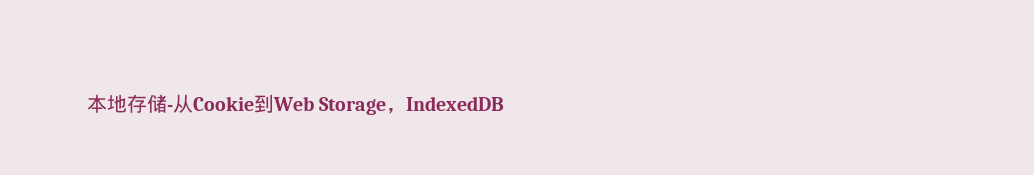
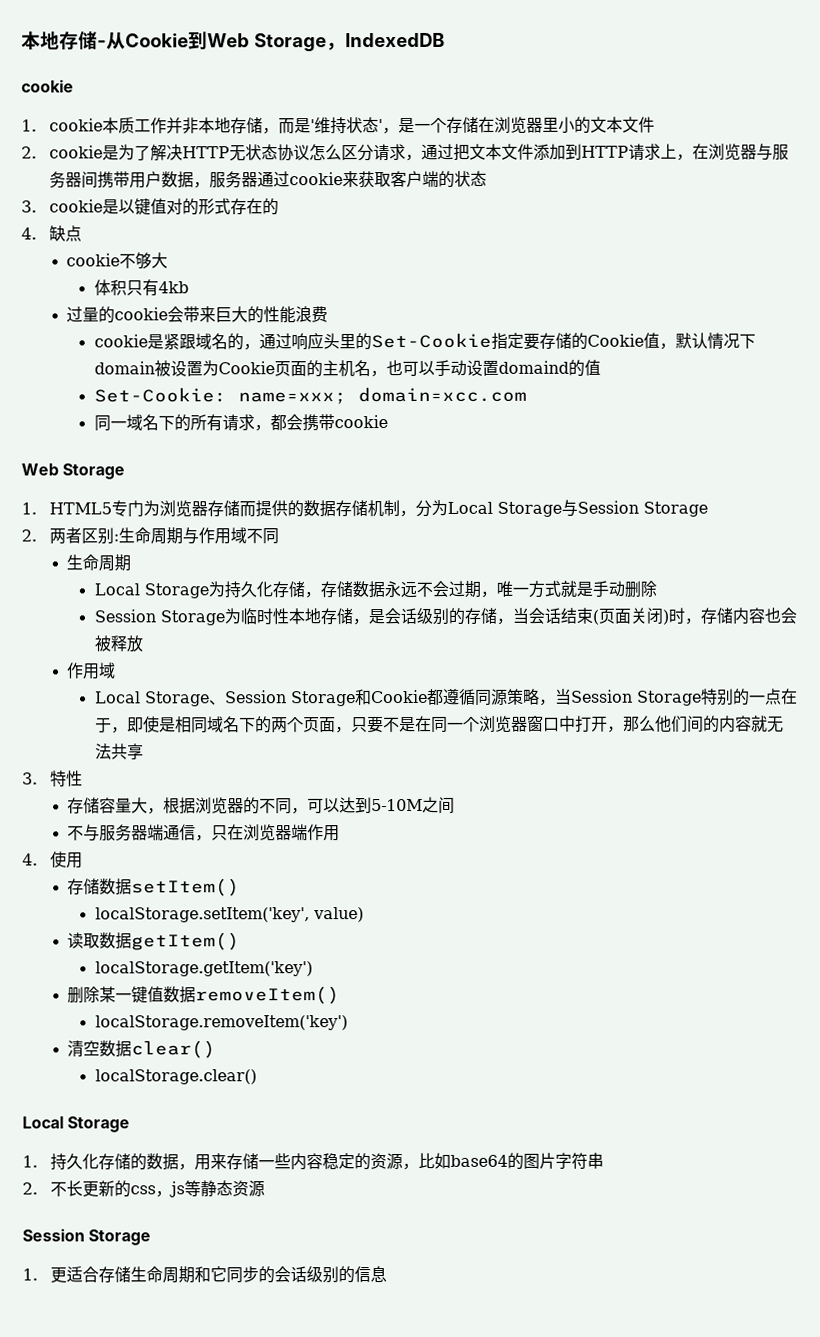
  本地存储-从Cookie到Web Storage，IndexedDB
+ cookie
+ 1. cookie本质工作并非本地存储，而是'维持状态'，是一个存储在浏览器里小的文本文件
+ 2. cookie是为了解决HTTP无状态协议怎么区分请求，通过把文本文件添加到HTTP请求上，在浏览器与服务器间携带用户数据，服务器通过cookie来获取客户端的状态
+ 3. cookie是以键值对的形式存在的
+ 4.缺点
+ cookie不够大
+ 体积只有4kb
+ 过量的cookie会带来巨大的性能浪费
+ cookie是紧跟域名的，通过响应头里的Set-Cookie指定要存储的Cookie值，默认情况下domain被设置为Cookie页面的主机名，也可以手动设置domaind的值
+ Set-Cookie: name=xxx; domain=xcc.com
+ 同一域名下的所有请求，都会携带cookie
+ Web Storage
+ 1. HTML5专门为浏览器存储而提供的数据存储机制，分为Local Storage与Session Storage
+ 2.两者区别:生命周期与作用域不同
+ 生命周期
+ Local Storage为持久化存储，存储数据永远不会过期，唯一方式就是手动删除
+ Session Storage为临时性本地存储，是会话级别的存储，当会话结束(页面关闭)时，存储内容也会被释放
+ 作用域
+ Local Storage、Session Storage和Cookie都遵循同源策略，当Session Storage特别的一点在于，即使是相同域名下的两个页面，只要不是在同一个浏览器窗口中打开，那么他们间的内容就无法共享
+ 3.特性
+ 存储容量大，根据浏览器的不同，可以达到5-10M之间
+ 不与服务器端通信，只在浏览器端作用
+ 4.使用
+ 存储数据setItem()
+ localStorage.setItem('key', value)
+ 读取数据getItem()
+ localStorage.getItem('key')
+ 删除某一键值数据removeItem()
+ localStorage.removeItem('key')
+ 清空数据clear()
+ localStorage.clear()
+ Local Storage
+ 1.持久化存储的数据，用来存储一些内容稳定的资源，比如base64的图片字符串
+ 2.不长更新的css，js等静态资源
+ Session Storage
+ 1.更适合存储生命周期和它同步的会话级别的信息

